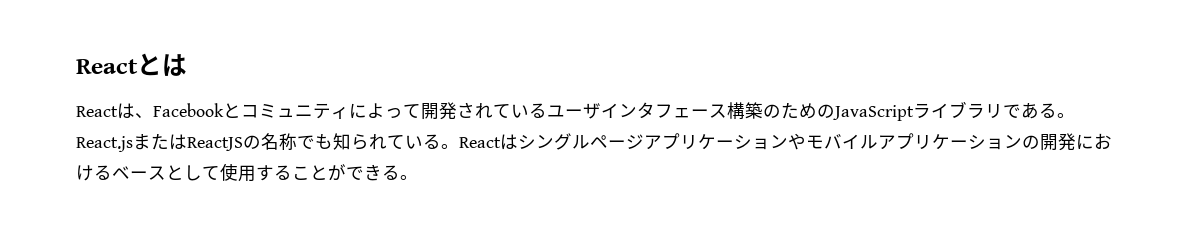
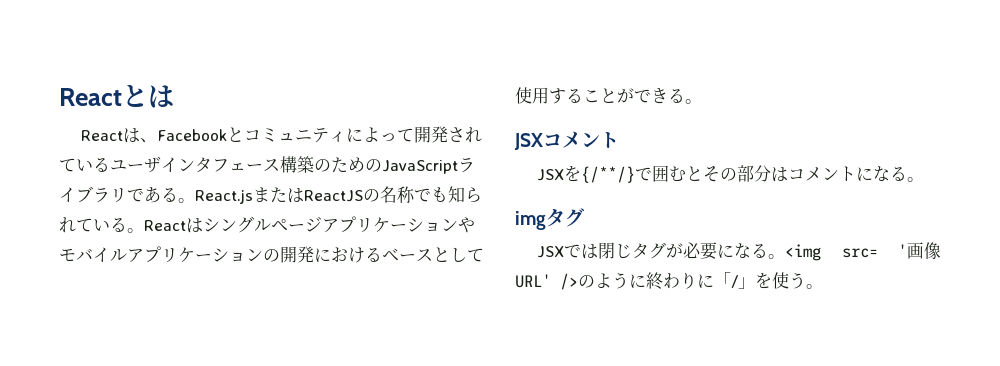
+ JSXコメント
+ JSXを{/**/}で囲むとその部分はコメントになる。
+ imgタグ
+ JSXでは閉じタグが必要になる。<img src= '画像URL' />のように終わりに「/」を使う。

